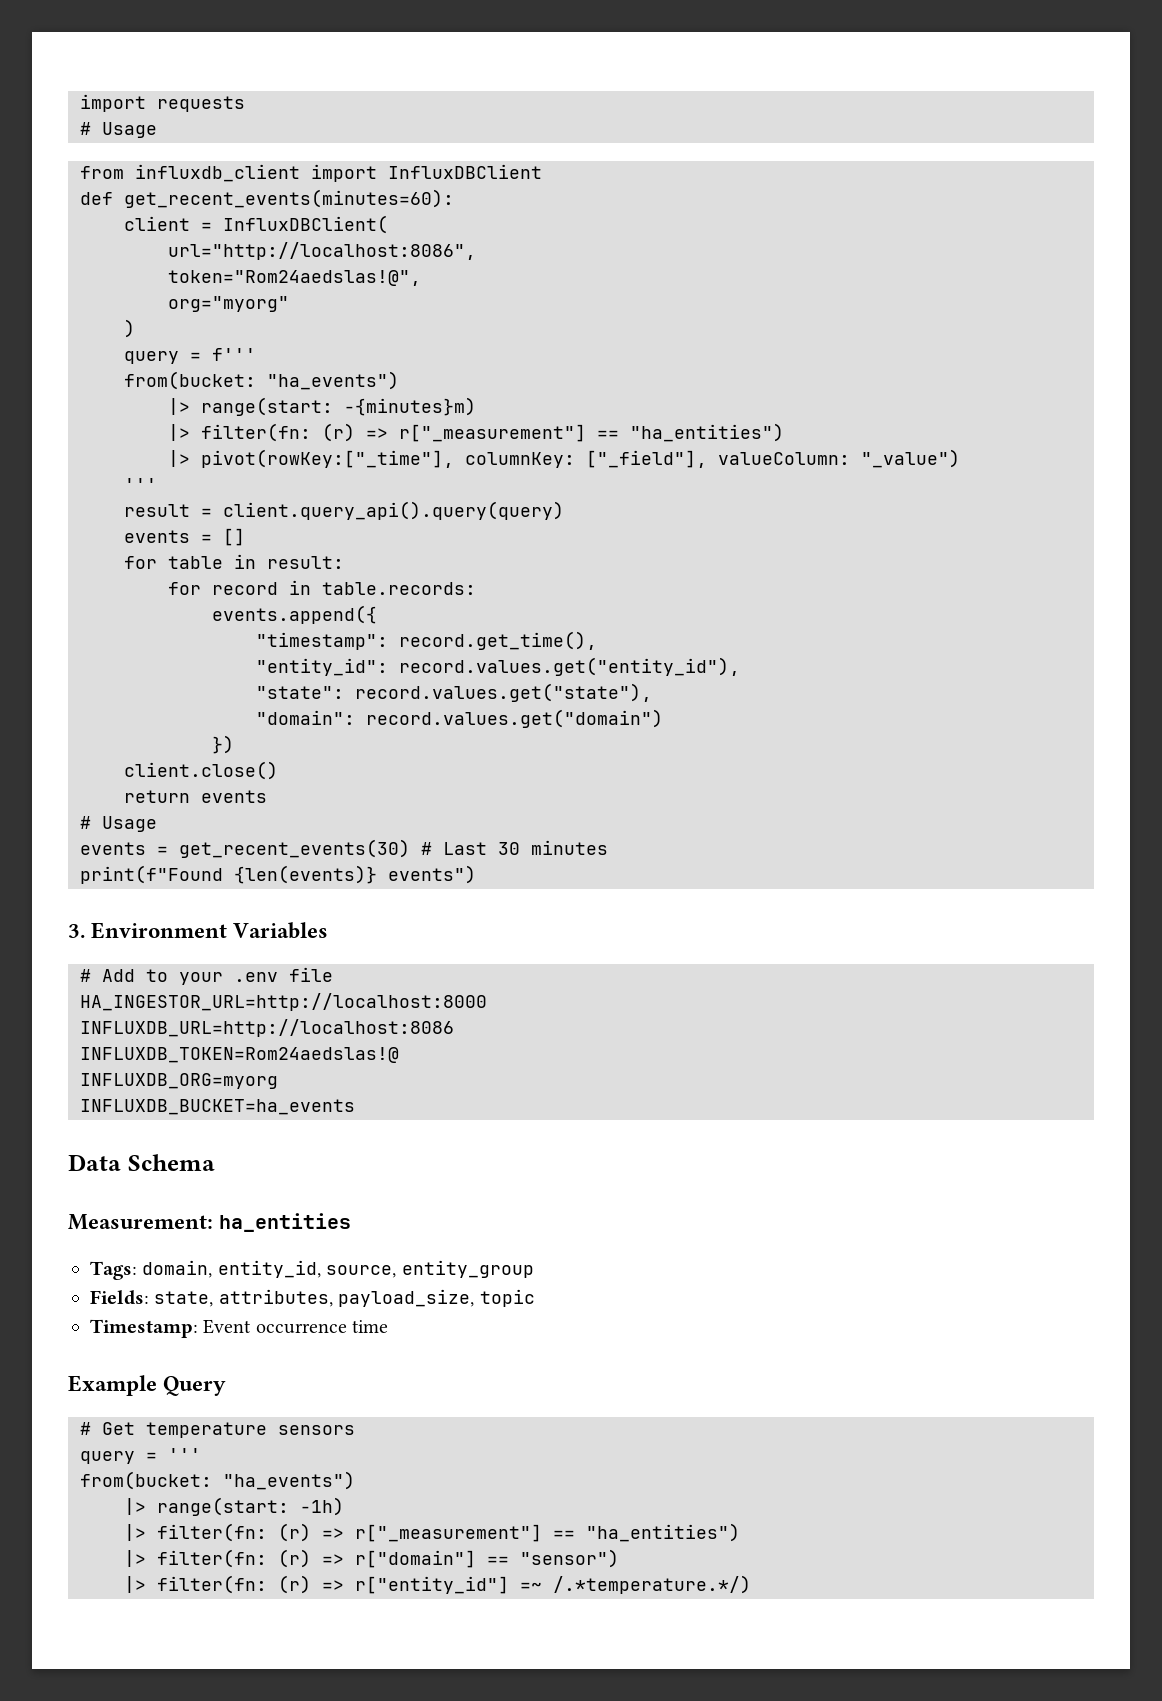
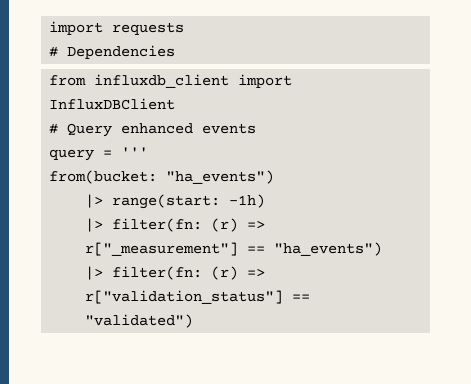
  import requests
- # Usage
+ # Dependencies
- def get_recent_events(minutes=60):
- client = InfluxDBClient(
- url="http://localhost:8086",
- token="Rom24aedslas!@",
- org="myorg"
- )
- query = f'''
- from(bucket: "ha_events")
- |> range(start: -{minutes}m)
- |> filter(fn: (r) => r["_measurement"] == "ha_entities")
- |> pivot(rowKey:["_time"], columnKey: ["_field"], valueColumn: "_value")
- '''
- result = client.query_api().query(query)
- events = []
- for table in result:
- for record in table.records:
- events.append({
- "timestamp": record.get_time(),
- "entity_id": record.values.get("entity_id"),
- "state": record.values.get("state"),
- "domain": record.values.get("domain")
- })
- client.close()
- return events
- # Usage
- events = get_recent_events(30) # Last 30 minutes
- print(f"Found {len(events)} events")
- 3. Environment Variables
- # Add to your .env file
- HA_INGESTOR_URL=http://localhost:8000
- INFLUXDB_URL=http://localhost:8086
- INFLUXDB_TOKEN=Rom24aedslas!@
- INFLUXDB_ORG=myorg
- INFLUXDB_BUCKET=ha_events
- Data Schema
- Measurement: ha_entities
- Tags: domain, entity_id, source, entity_group
- Fields: state, attributes, payload_size, topic
- Timestamp: Event occurrence time
- Example Query
- # Get temperature sensors
+ # Query enhanced events
  |> range(start: -1h)
- |> filter(fn: (r) => r["_measurement"] == "ha_entities")
- |> filter(fn: (r) => r["domain"] == "sensor")
- |> filter(fn: (r) => r["entity_id"] =~ /.*temperature.*/)
+ |> filter(fn: (r) => r["_measurement"] == "ha_events")
+ |> filter(fn: (r) => r["validation_status"] == "validated")

